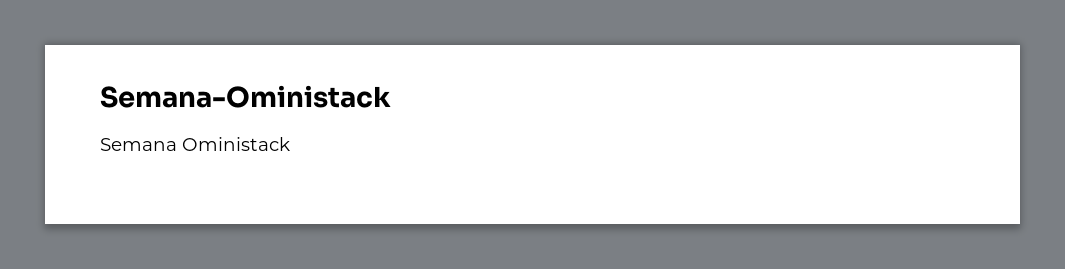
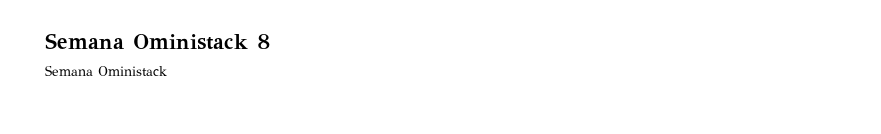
- Semana-Oministack
+ Semana Oministack 8

